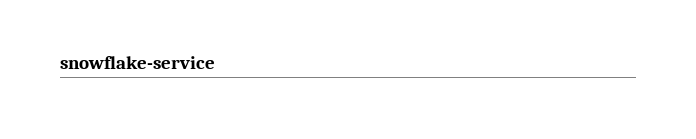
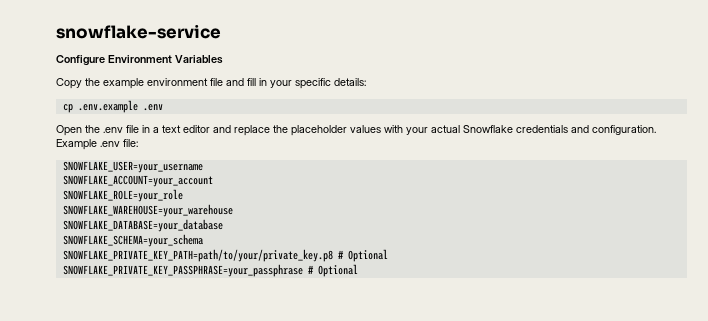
+ Configure Environment Variables
+ Copy the example environment file and fill in your specific details:
+ cp .env.example .env
+ Open the .env file in a text editor and replace the placeholder values with your actual Snowflake credentials and configuration. Example .env file:
+ SNOWFLAKE_USER=your_username
+ SNOWFLAKE_ACCOUNT=your_account
+ SNOWFLAKE_ROLE=your_role
+ SNOWFLAKE_WAREHOUSE=your_warehouse
+ SNOWFLAKE_DATABASE=your_database
+ SNOWFLAKE_SCHEMA=your_schema
+ SNOWFLAKE_PRIVATE_KEY_PATH=path/to/your/private_key.p8 # Optional
+ SNOWFLAKE_PRIVATE_KEY_PASSPHRASE=your_passphrase # Optional

